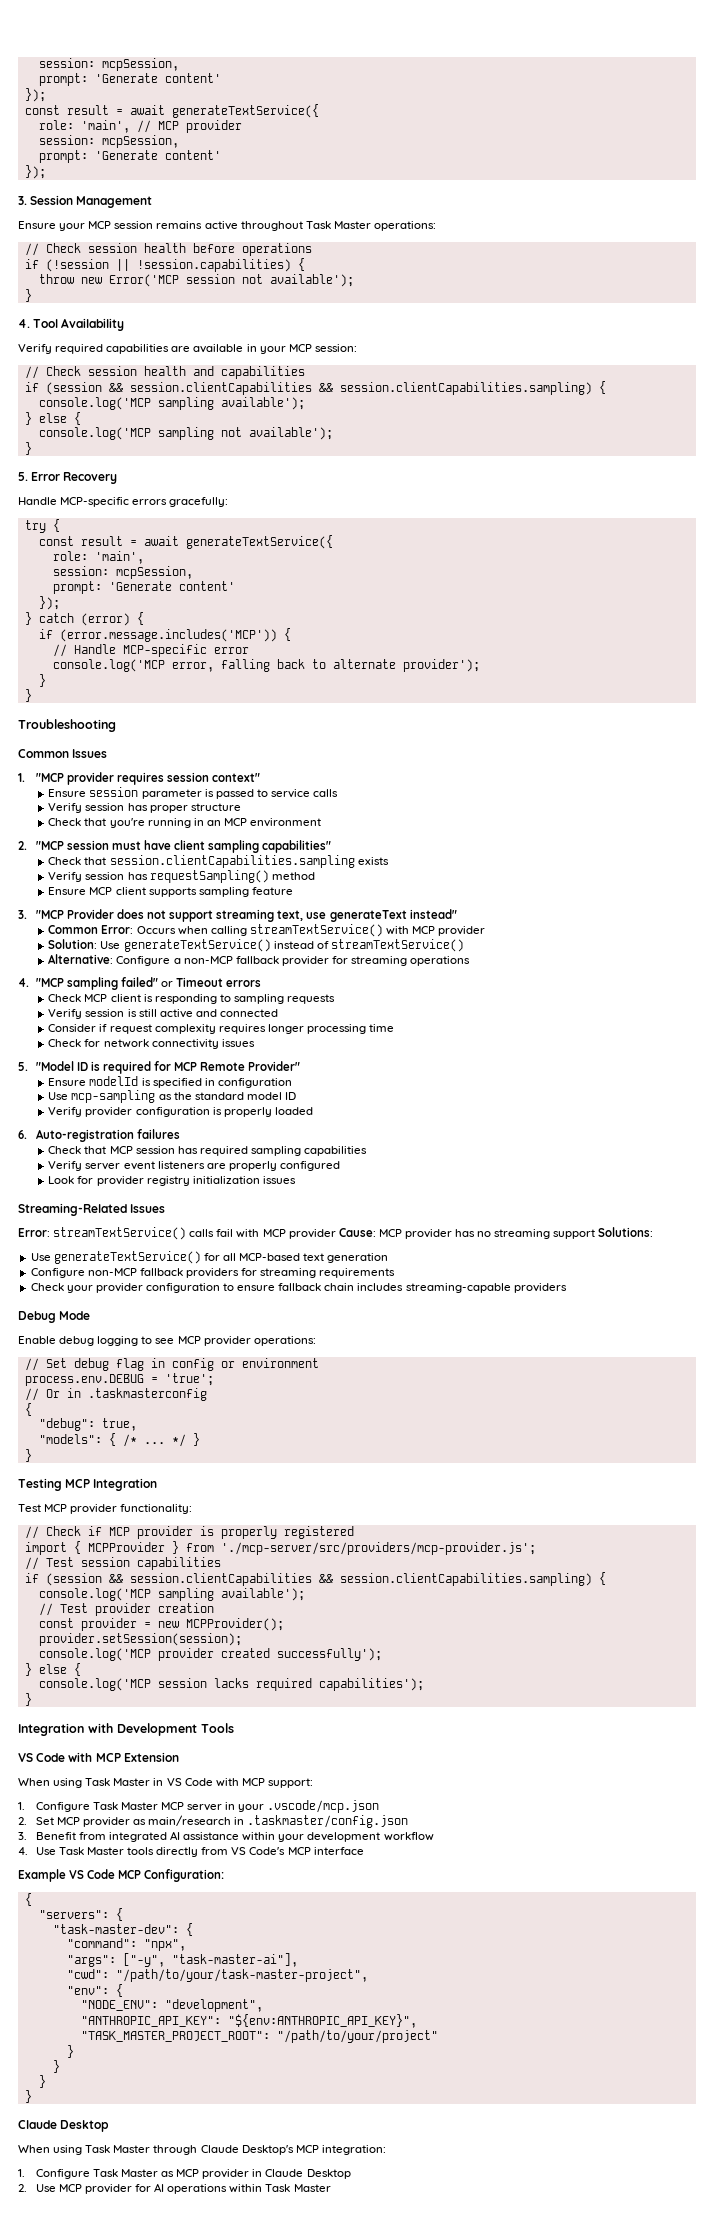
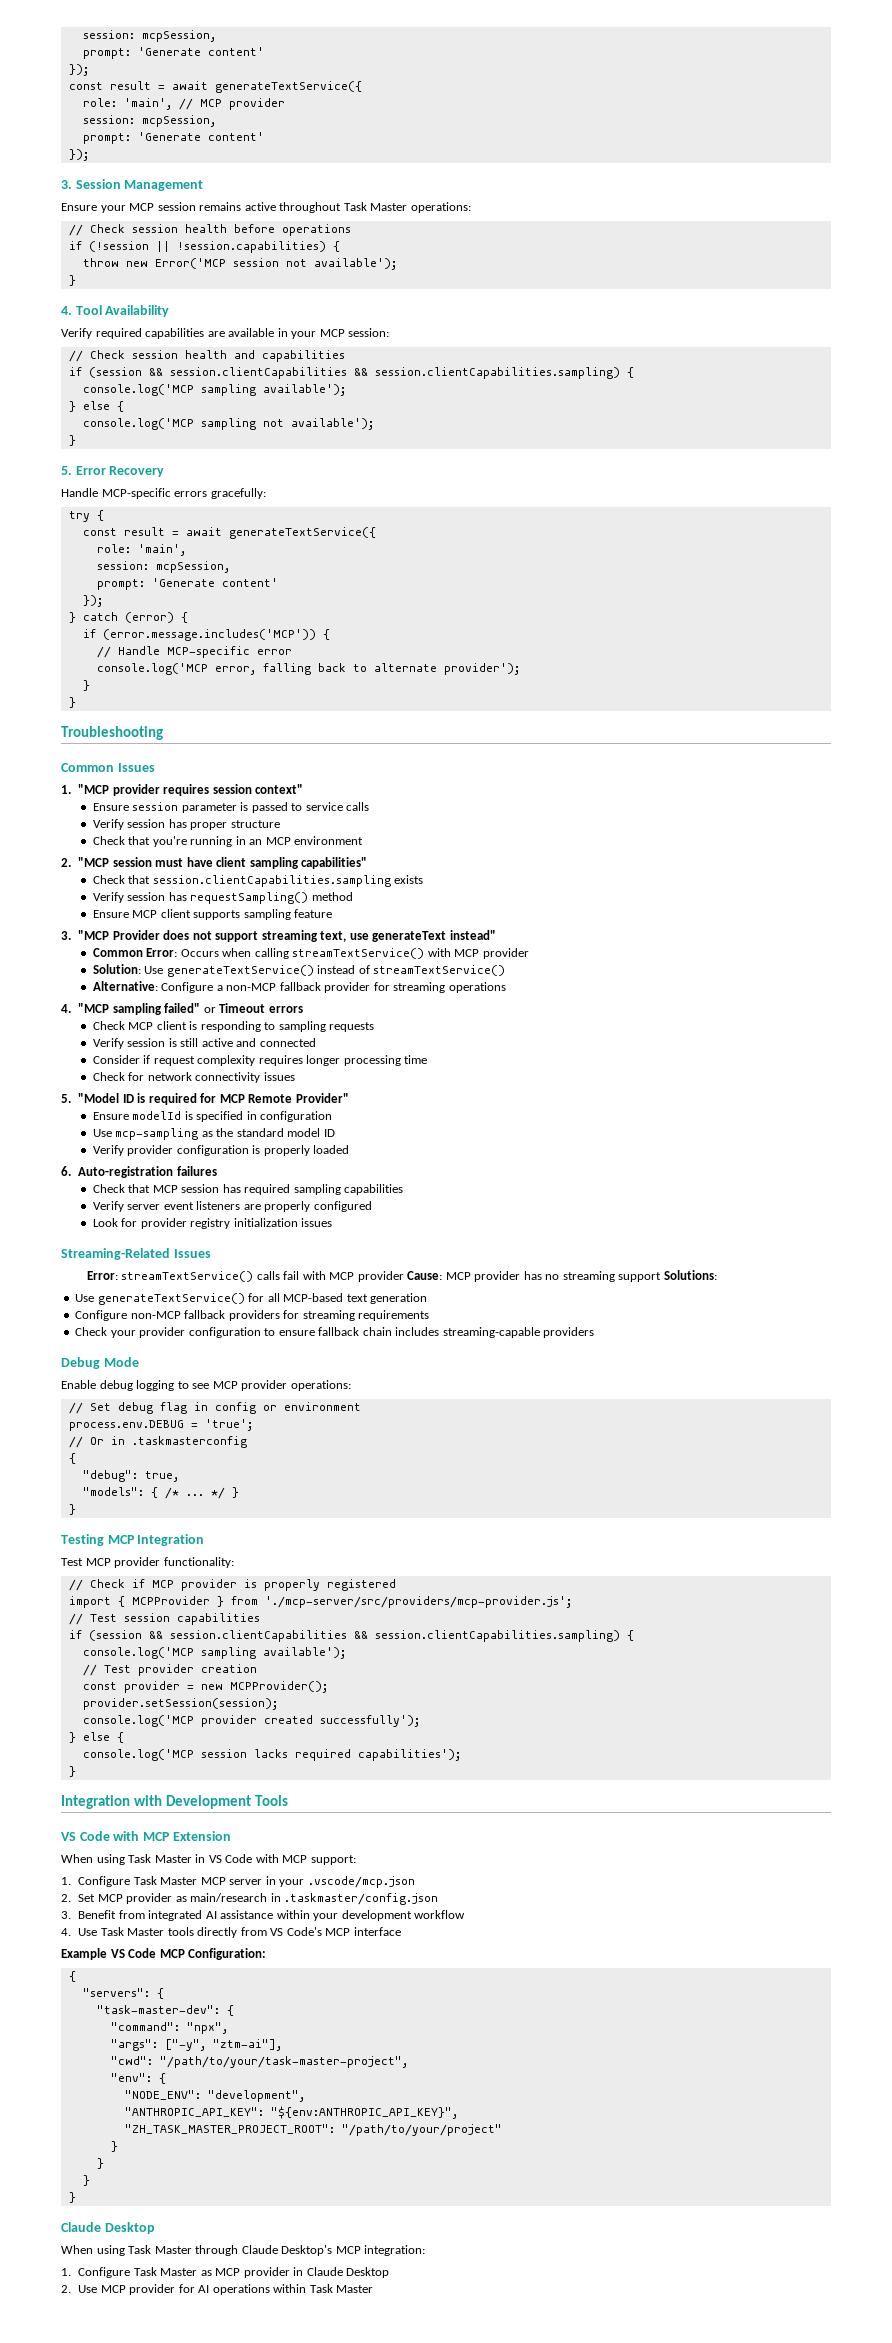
- "args": ["-y", "task-master-ai"],
+ "args": ["-y", "ztm-ai"],
- "TASK_MASTER_PROJECT_ROOT": "/path/to/your/project"
+ "ZH_TASK_MASTER_PROJECT_ROOT": "/path/to/your/project"

